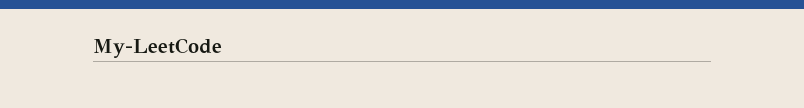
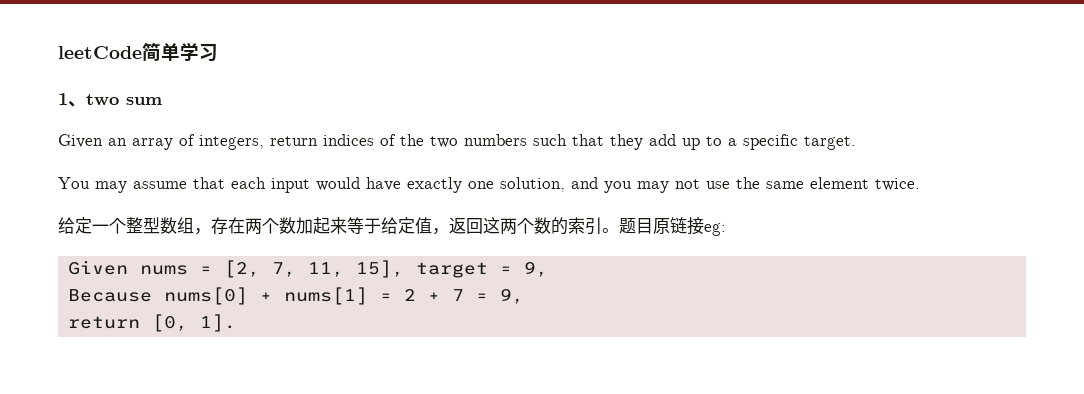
- My-LeetCode
+ leetCode简单学习
+ 1、two sum
+ Given an array of integers, return indices of the two numbers such that they add up to a specific target.
+ You may assume that each input would have exactly one solution, and you may not use the same element twice.
+ 给定一个整型数组，存在两个数加起来等于给定值，返回这两个数的索引。题目原链接eg:
+ Given nums = [2, 7, 11, 15], target = 9,
+ Because nums[0] + nums[1] = 2 + 7 = 9,
+ return [0, 1].

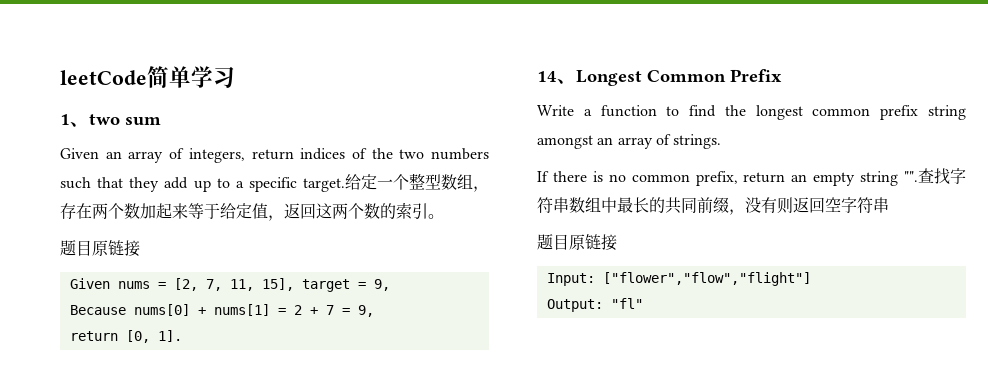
- Given an array of integers, return indices of the two numbers such that they add up to a specific target.
- You may assume that each input would have exactly one solution, and you may not use the same element twice.
- 给定一个整型数组，存在两个数加起来等于给定值，返回这两个数的索引。题目原链接eg:
+ Given an array of integers, return indices of the two numbers such that they add up to a specific target.给定一个整型数组，存在两个数加起来等于给定值，返回这两个数的索引。
+ 题目原链接
+ 14、Longest Common Prefix
+ Write a function to find the longest common prefix string amongst an array of strings.
+ If there is no common prefix, return an empty string "".查找字符串数组中最长的共同前缀，没有则返回空字符串
+ 题目原链接
+ Input: ["flower","flow","flight"]
+ Output: "fl"

